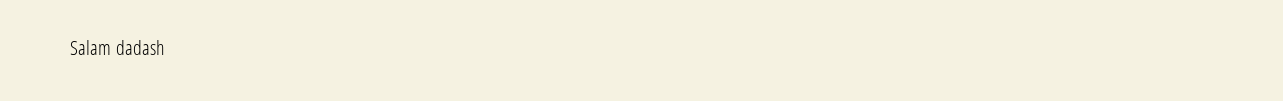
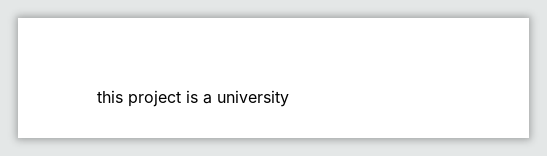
- Salam dadash
+ this project is a university

